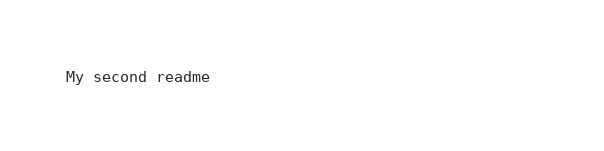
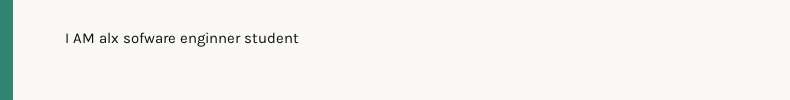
- My second readme
+ I AM alx sofware enginner student

